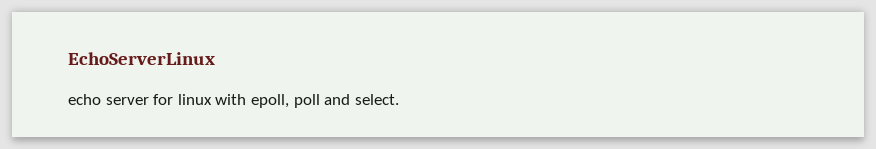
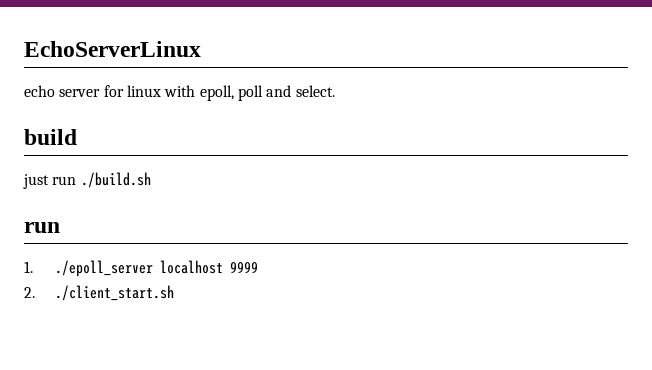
+ build
+ just run ./build.sh
+ run
+ 1. ./epoll_server localhost 9999
+ 2. ./client_start.sh

